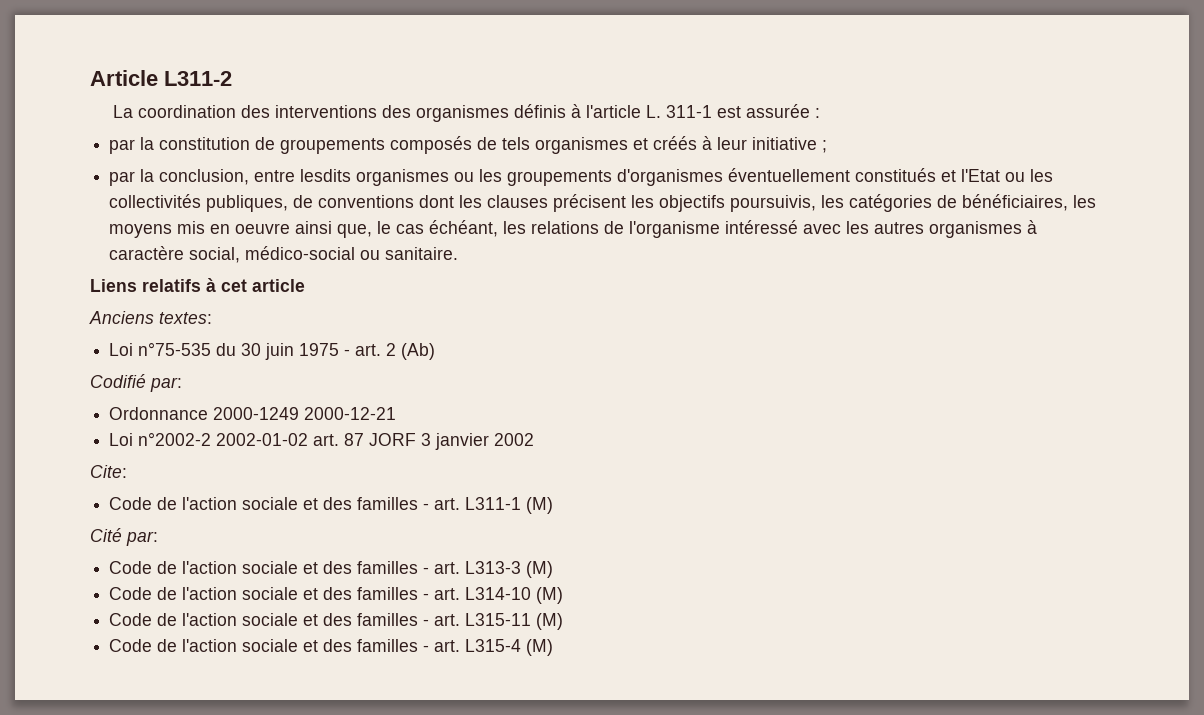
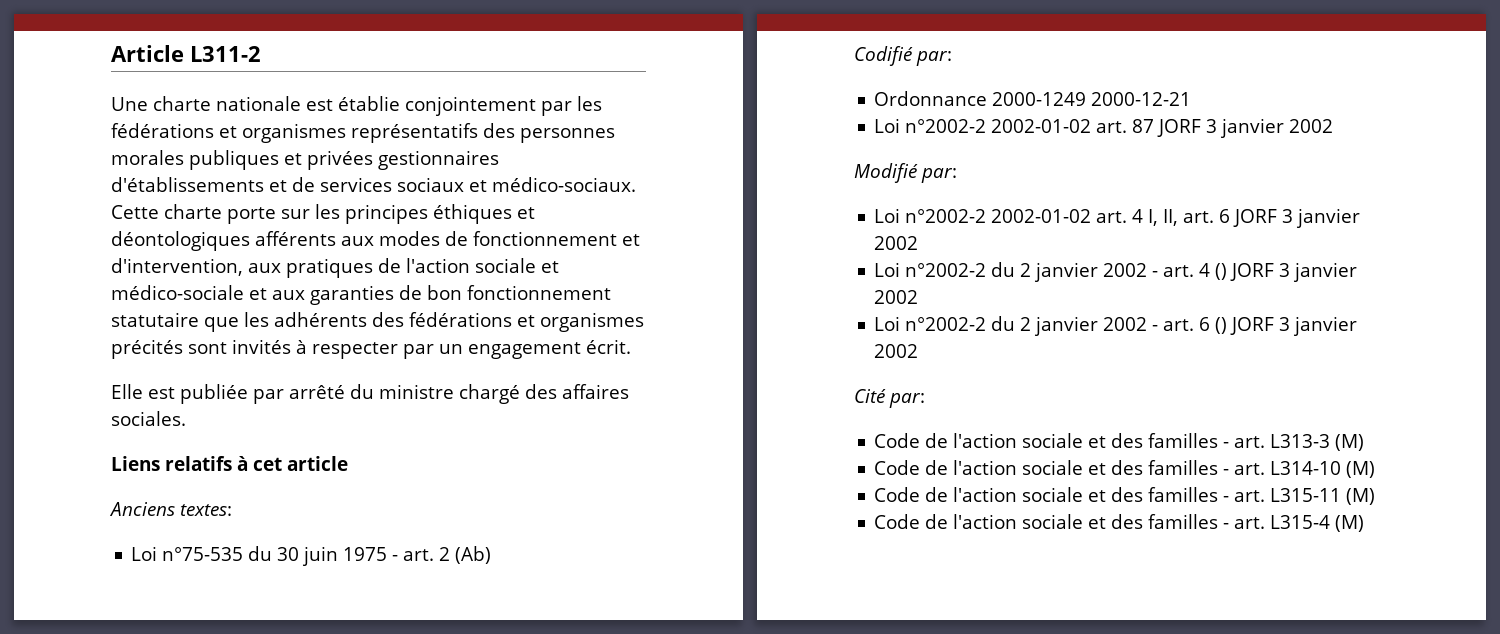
- La coordination des interventions des organismes définis à l'article L. 311-1 est assurée :
- par la constitution de groupements composés de tels organismes et créés à leur initiative ;
- par la conclusion, entre lesdits organismes ou les groupements d'organismes éventuellement constitués et l'Etat ou les collectivités publiques, de conventions dont les clauses précisent les objectifs poursuivis, les catégories de bénéficiaires, les moyens mis en oeuvre ainsi que, le cas échéant, les relations de l'organisme intéressé avec les autres organismes à caractère social, médico-social ou sanitaire.
+ Une charte nationale est établie conjointement par les fédérations et organismes représentatifs des personnes morales publiques et privées gestionnaires d'établissements et de services sociaux et médico-sociaux. Cette charte porte sur les principes éthiques et déontologiques afférents aux modes de fonctionnement et d'intervention, aux pratiques de l'action sociale et médico-sociale et aux garanties de bon fonctionnement statutaire que les adhérents des fédérations et organismes précités sont invités à respecter par un engagement écrit.
+ Elle est publiée par arrêté du ministre chargé des affaires sociales.
- Cite:
- Code de l'action sociale et des familles - art. L311-1 (M)
+ Modifié par:
+ Loi n°2002-2 2002-01-02 art. 4 I, II, art. 6 JORF 3 janvier 2002
+ Loi n°2002-2 du 2 janvier 2002 - art. 4 () JORF 3 janvier 2002
+ Loi n°2002-2 du 2 janvier 2002 - art. 6 () JORF 3 janvier 2002

